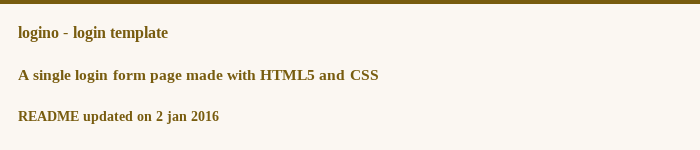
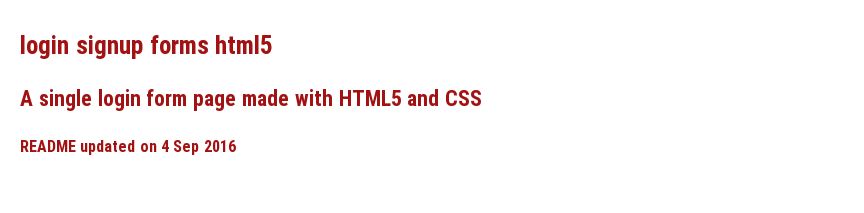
- logino - login template
+ login signup forms html5
- README updated on 2 jan 2016
+ README updated on 4 Sep 2016

